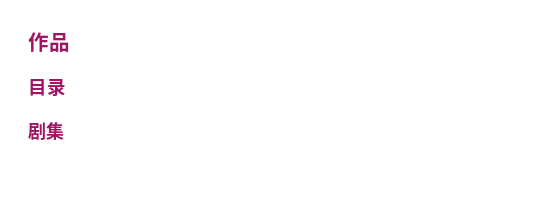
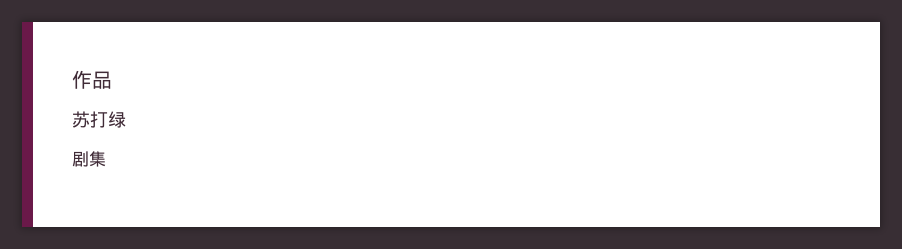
- 目录
+ 苏打绿

